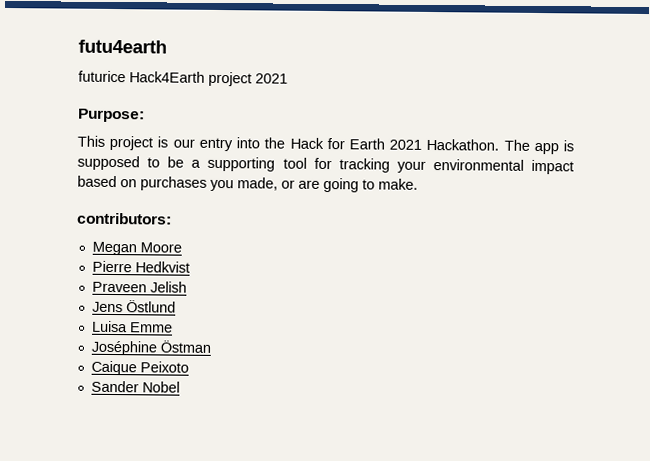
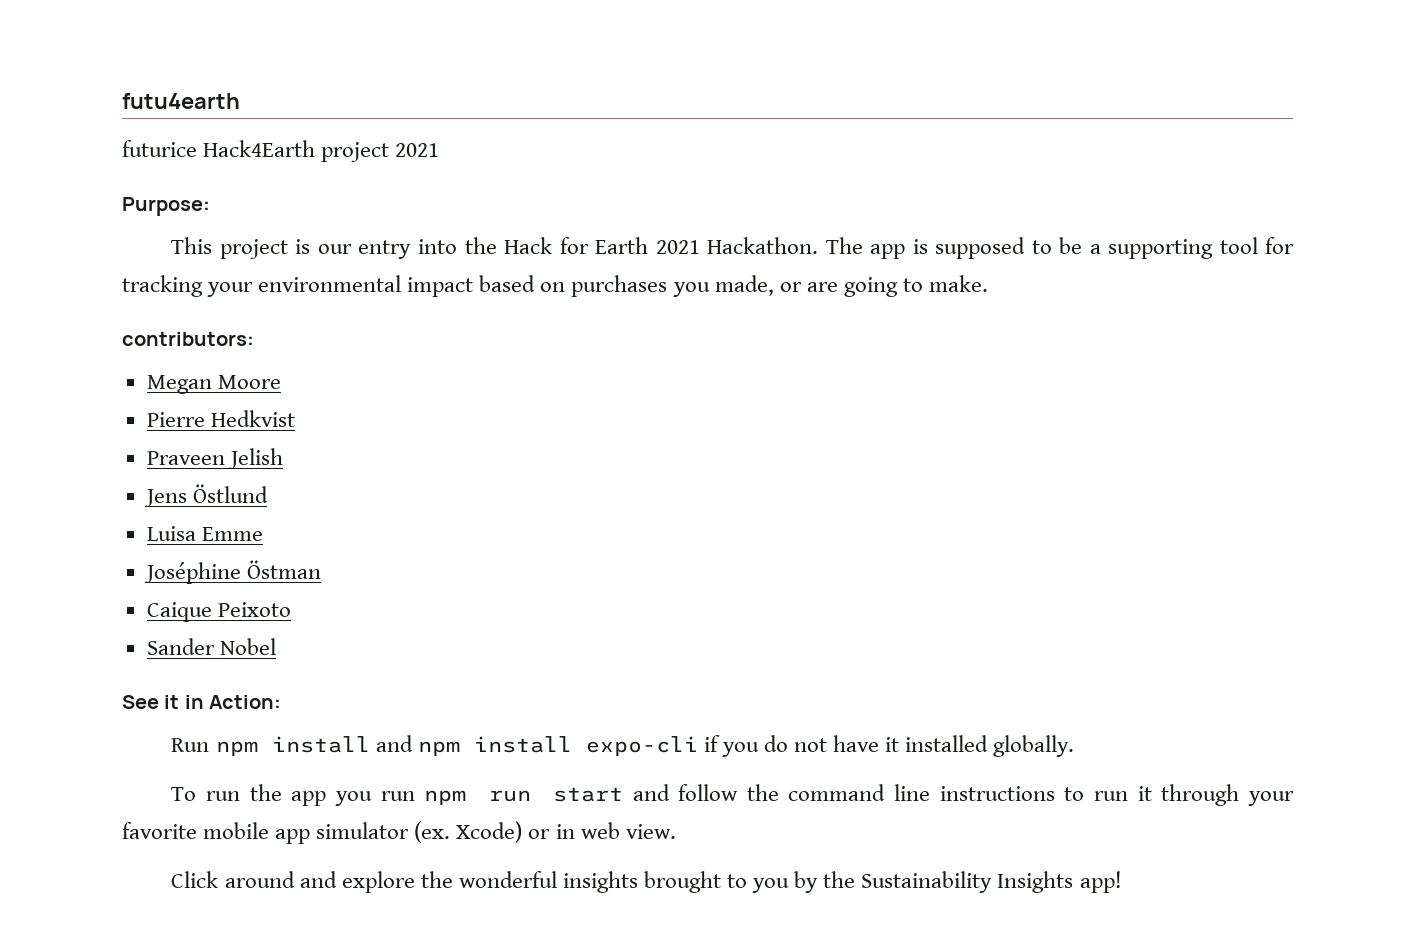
+ See it in Action:
+ Run npm install and npm install expo-cli if you do not have it installed globally.
+ To run the app you run npm run start and follow the command line instructions to run it through your favorite mobile app simulator (ex. Xcode) or in web view.
+ Click around and explore the wonderful insights brought to you by the Sustainability Insights app!

